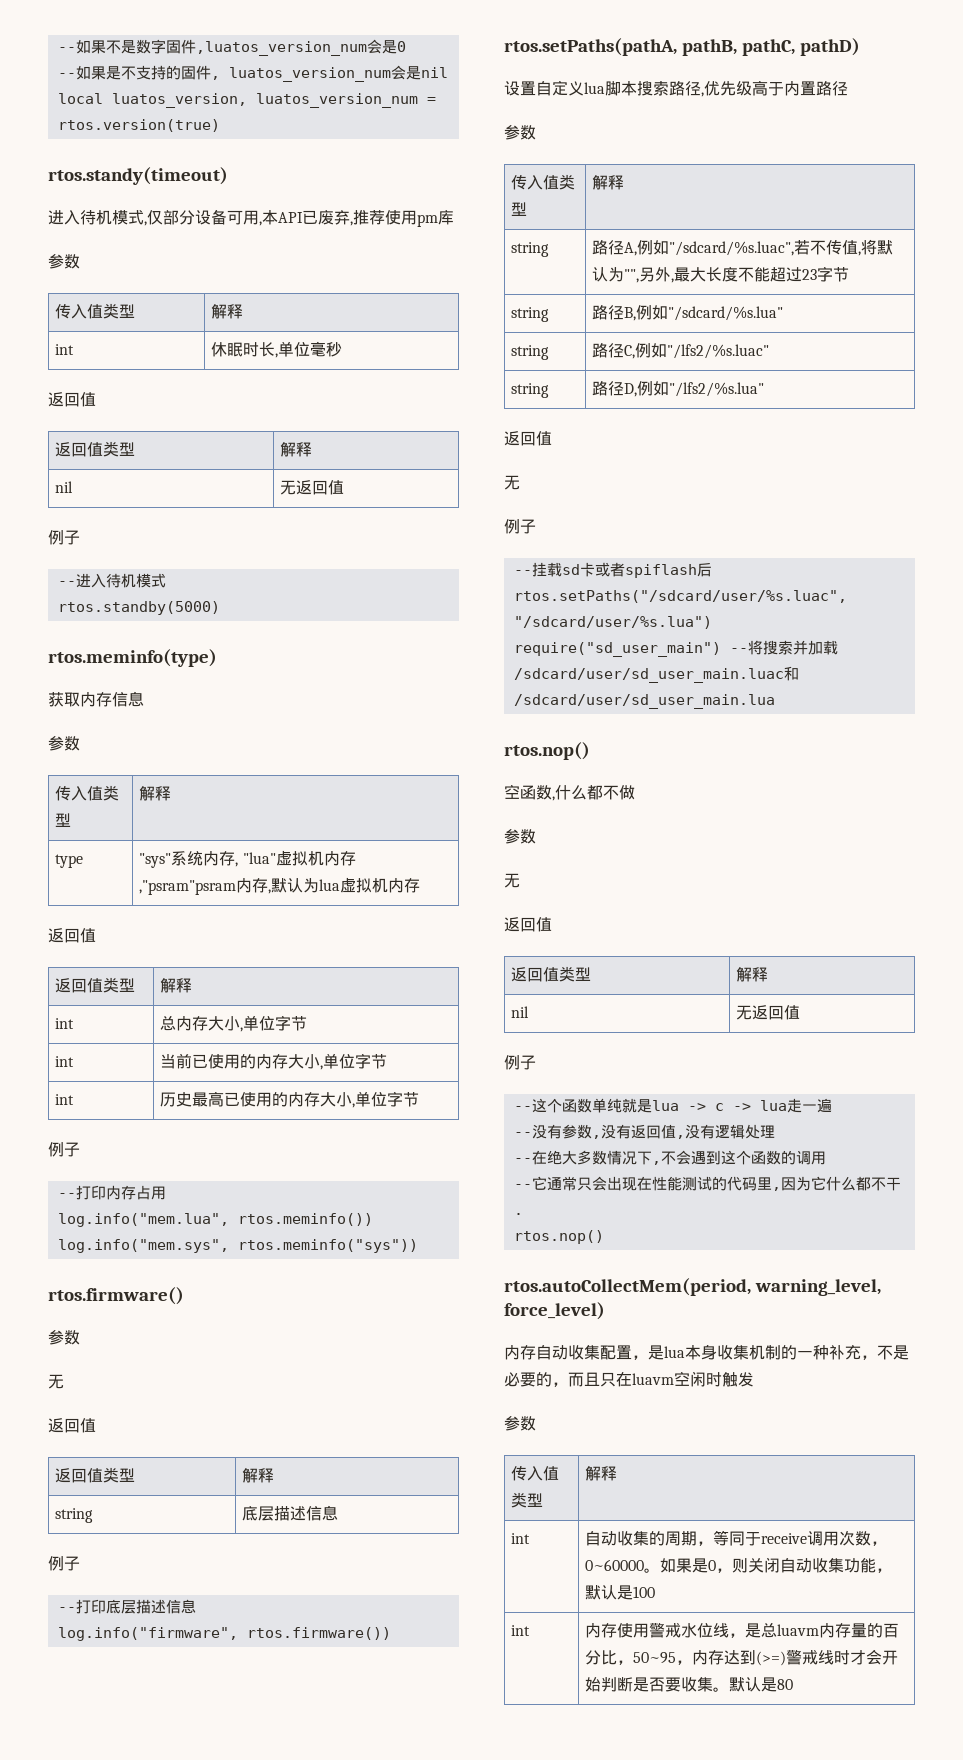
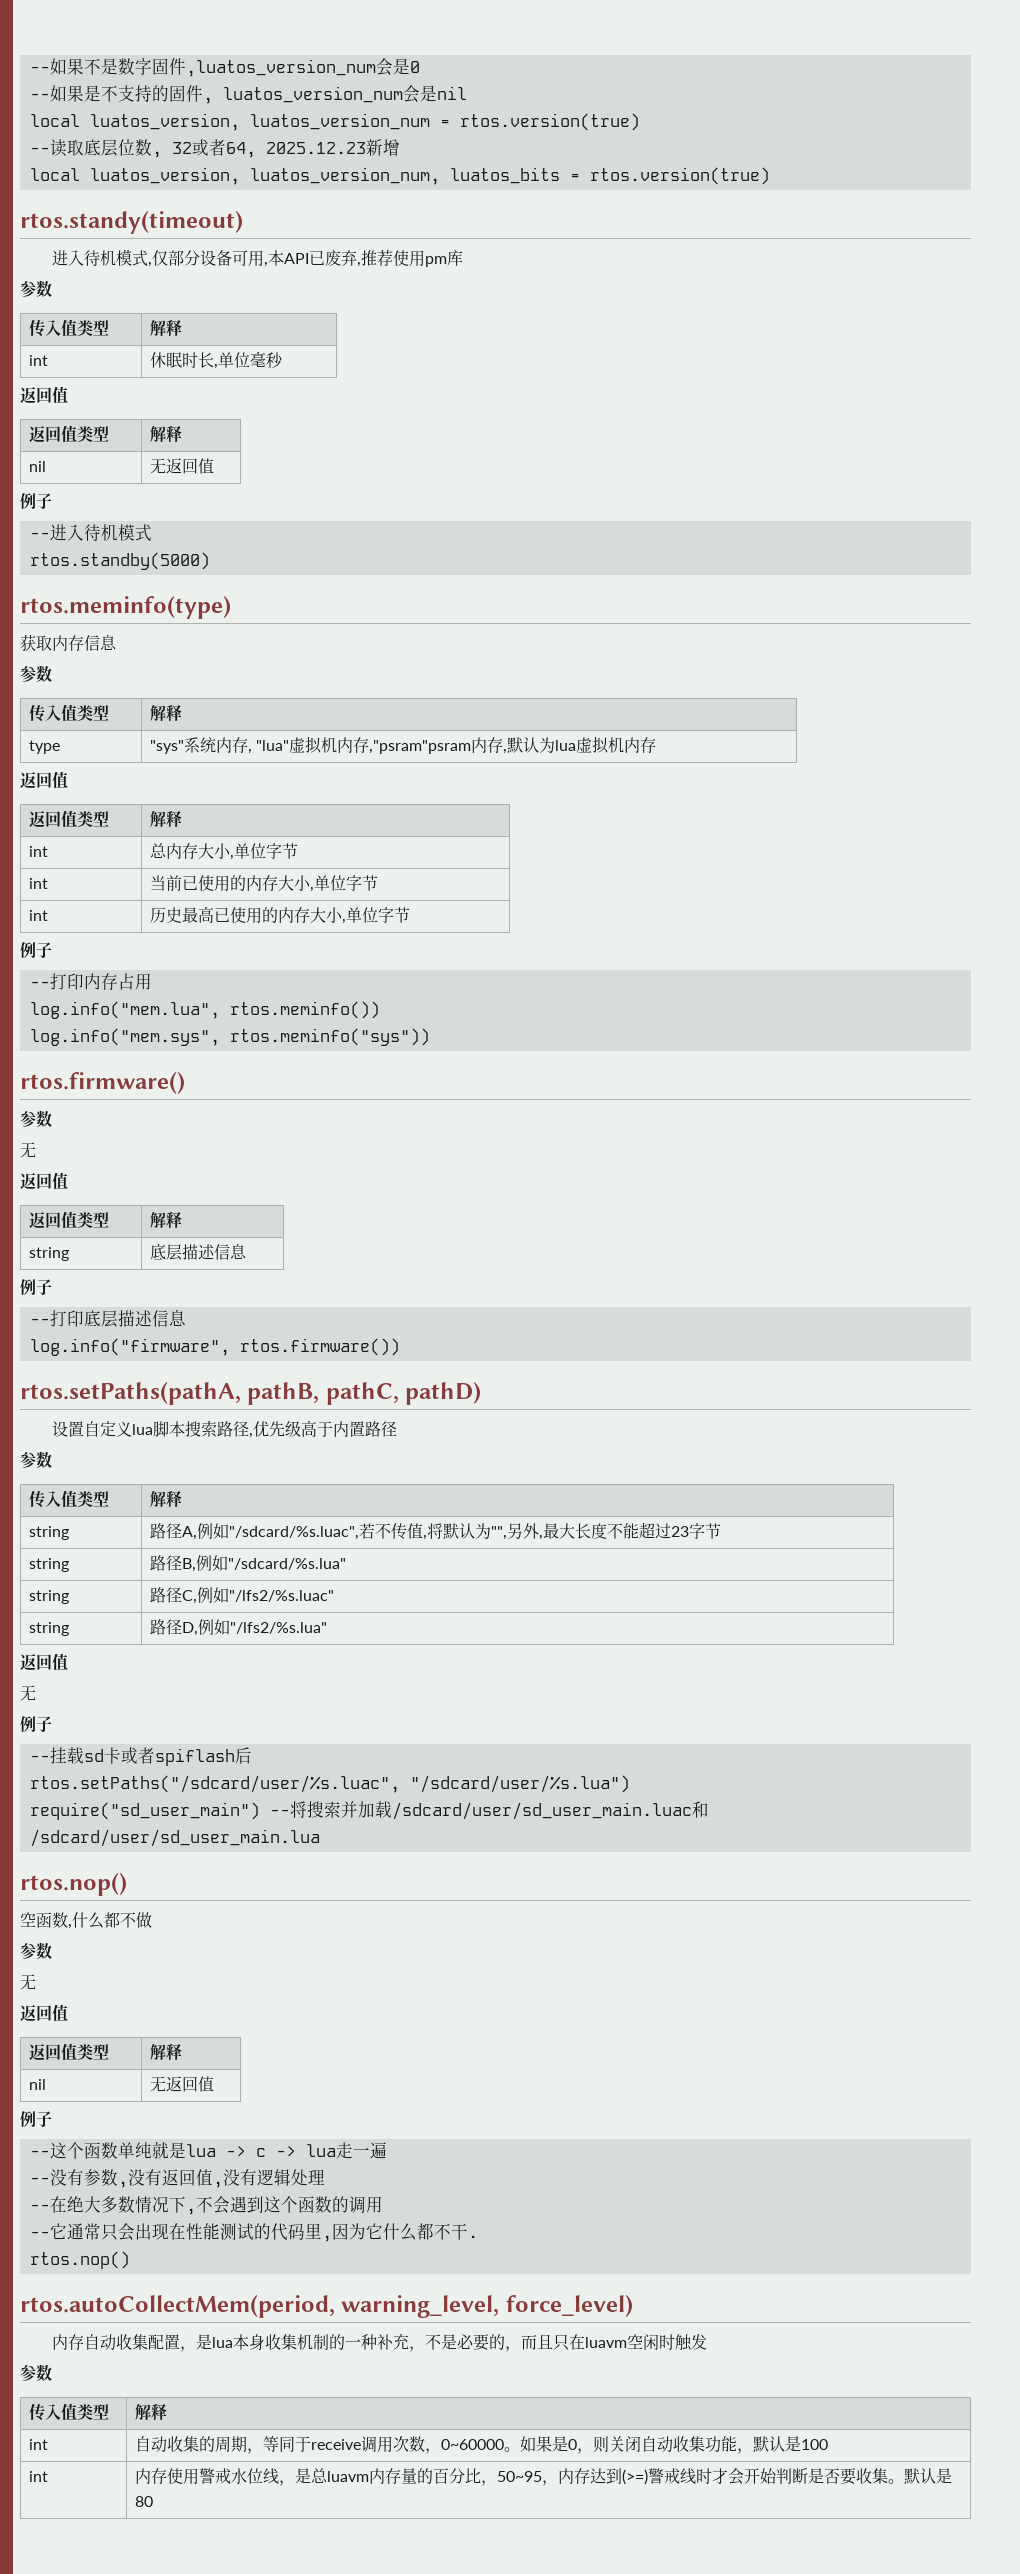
+ --读取底层位数, 32或者64, 2025.12.23新增
+ local luatos_version, luatos_version_num, luatos_bits = rtos.version(true)

